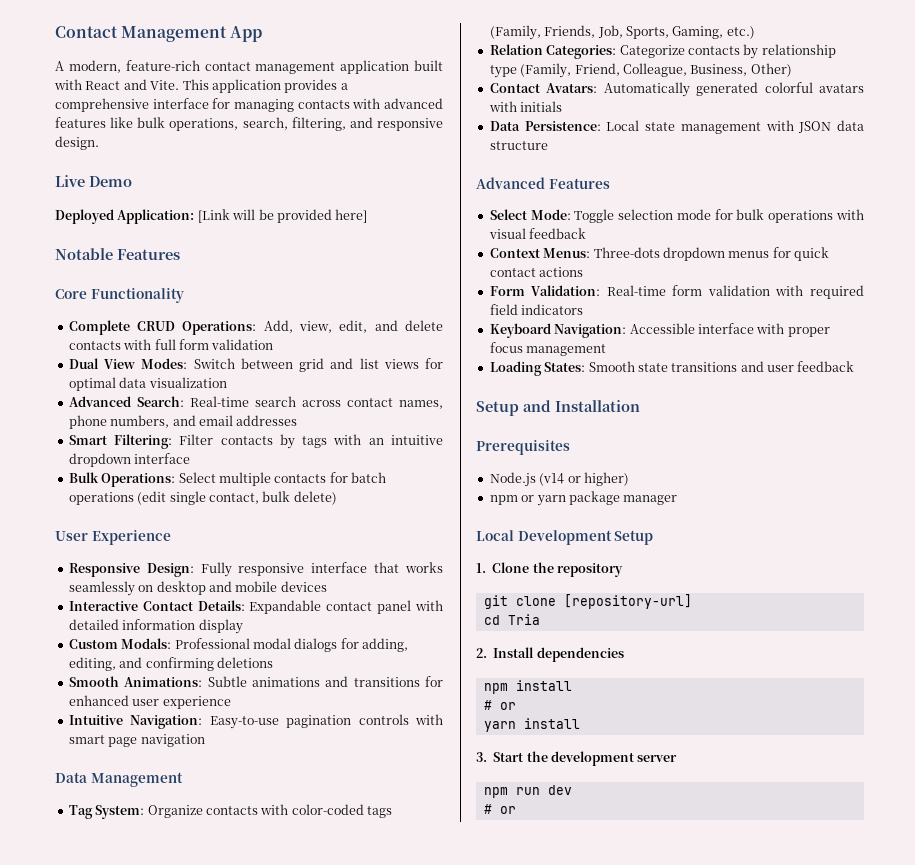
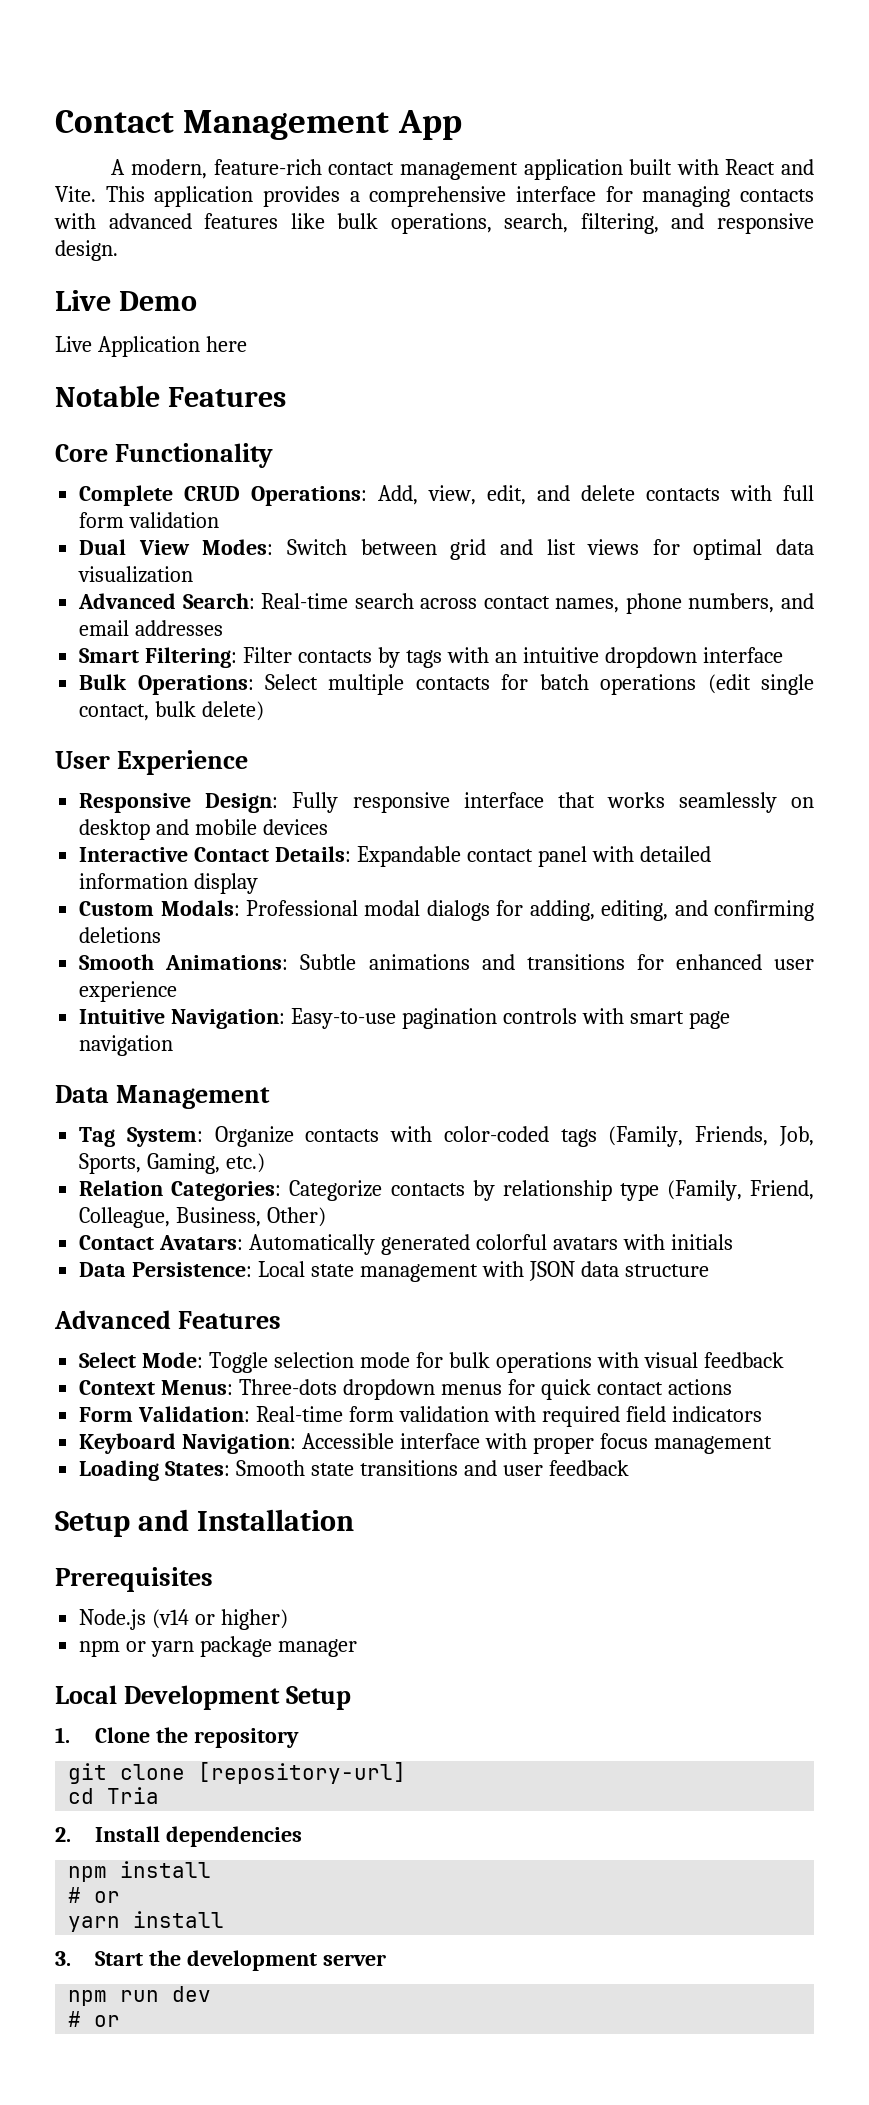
- Deployed Application: [Link will be provided here]
+ Live Application here

